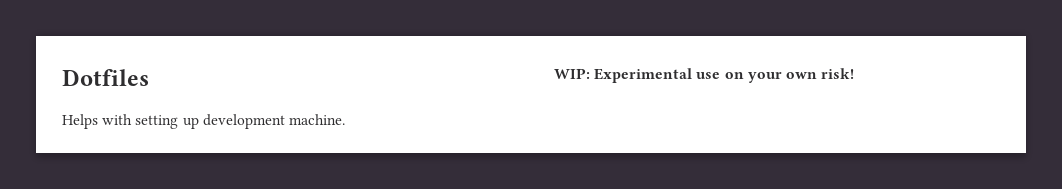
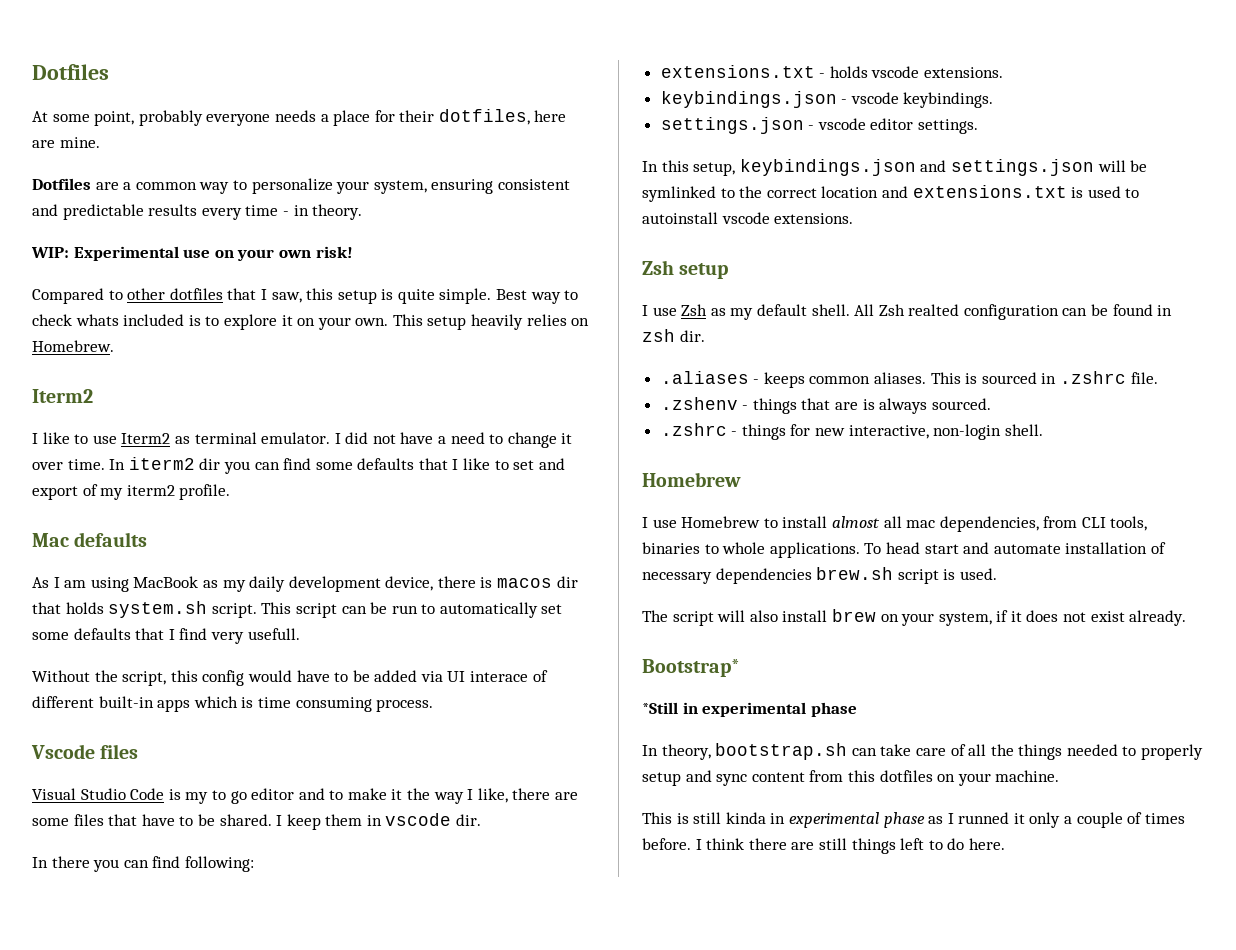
- Helps with setting up development machine.
+ At some point, probably everyone needs a place for their dotfiles, here are mine.
+ Dotfiles are a common way to personalize your system, ensuring consistent and predictable results every time - in theory.
+ Compared to other dotfiles that I saw, this setup is quite simple. Best way to check whats included is to explore it on your own. This setup heavily relies on Homebrew.
+ Iterm2
+ I like to use Iterm2 as terminal emulator. I did not have a need to change it over time. In iterm2 dir you can find some defaults that I like to set and export of my iterm2 profile.
+ Mac defaults
+ As I am using MacBook as my daily development device, there is macos dir that holds system.sh script. This script can be run to automatically set some defaults that I find very usefull.
+ Without the script, this config would have to be added via UI interace of different built-in apps which is time consuming process.
+ Vscode files
+ Visual Studio Code is my to go editor and to make it the way I like, there are some files that have to be shared. I keep them in vscode dir.
+ In there you can find following:
+ extensions.txt - holds vscode extensions.
+ keybindings.json - vscode keybindings.
+ settings.json - vscode editor settings.
+ In this setup, keybindings.json and settings.json will be symlinked to the correct location and extensions.txt is used to autoinstall vscode extensions.
+ Zsh setup
+ I use Zsh as my default shell. All Zsh realted configuration can be found in zsh dir.
+ .aliases - keeps common aliases. This is sourced in .zshrc file.
+ .zshenv - things that are is always sourced.
+ .zshrc - things for new interactive, non-login shell.
+ Homebrew
+ I use Homebrew to install almost all mac dependencies, from CLI tools, binaries to whole applications. To head start and automate installation of necessary dependencies brew.sh script is used.
+ The script will also install brew on your system, if it does not exist already.
+ Bootstrap*
+ *Still in experimental phase
+ In theory, bootstrap.sh can take care of all the things needed to properly setup and sync content from this dotfiles on your machine.
+ This is still kinda in experimental phase as I runned it only a couple of times before. I think there are still things left to do here.

